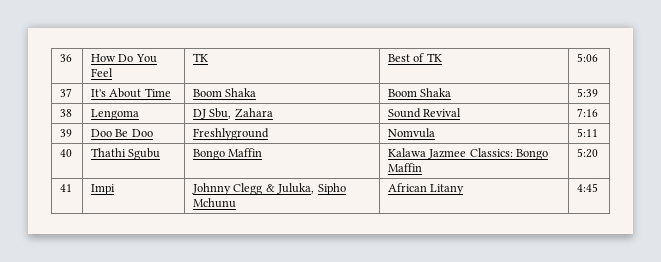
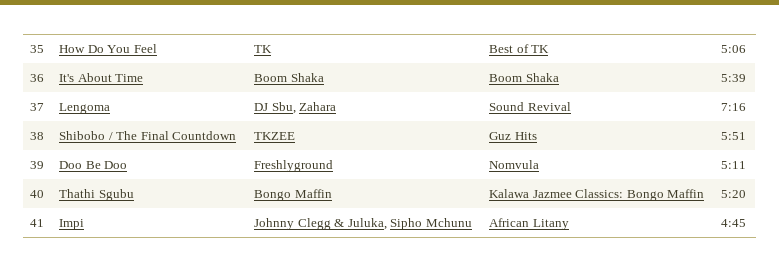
- 36 | How Do You Feel | TK | Best of TK | 5:06
+ 35 | How Do You Feel | TK | Best of TK | 5:06
- 37 | It's About Time | Boom Shaka | Boom Shaka | 5:39
+ 36 | It's About Time | Boom Shaka | Boom Shaka | 5:39
- 38 | Lengoma | DJ Sbu, Zahara | Sound Revival | 7:16
+ 37 | Lengoma | DJ Sbu, Zahara | Sound Revival | 7:16
+ 38 | Shibobo / The Final Countdown | TKZEE | Guz Hits | 5:51

